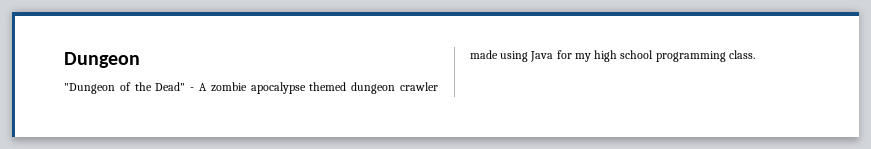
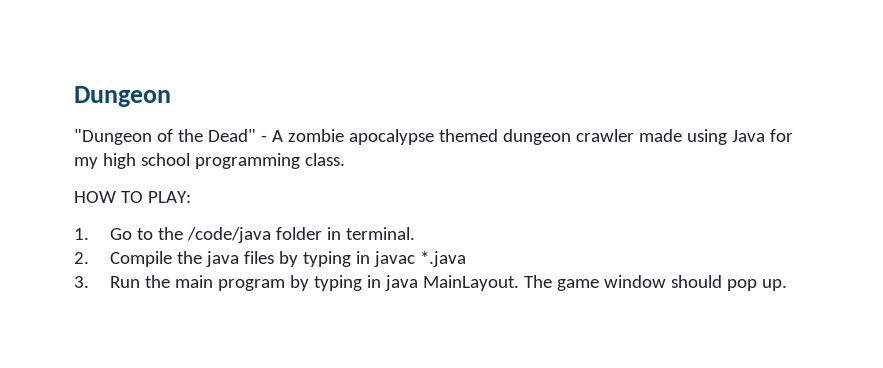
+ HOW TO PLAY:
+ 1. Go to the /code/java folder in terminal.
+ 2. Compile the java files by typing in javac *.java
+ 3. Run the main program by typing in java MainLayout. The game window should pop up.

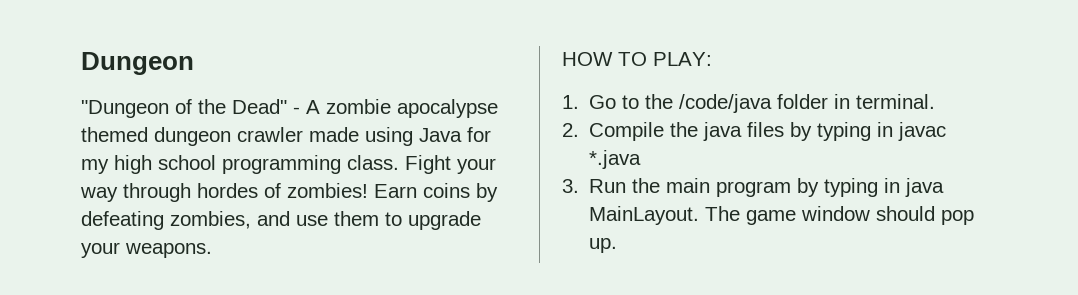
+ Fight your way through hordes of zombies! Earn coins by defeating zombies, and use them to upgrade your weapons.

